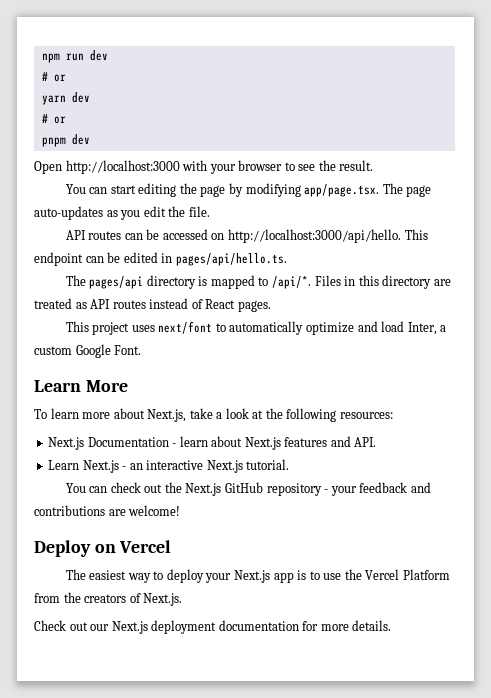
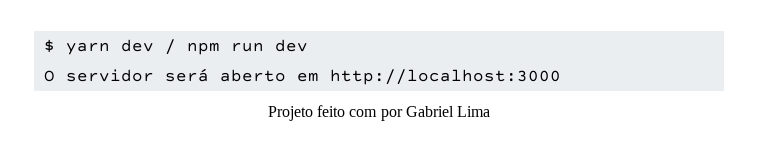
- npm run dev
- # or
- yarn dev
- # or
- pnpm dev
- Open http://localhost:3000 with your browser to see the result.
- You can start editing the page by modifying app/page.tsx. The page auto-updates as you edit the file.
- API routes can be accessed on http://localhost:3000/api/hello. This endpoint can be edited in pages/api/hello.ts.
- The pages/api directory is mapped to /api/*. Files in this directory are treated as API routes instead of React pages.
- This project uses next/font to automatically optimize and load Inter, a custom Google Font.
- Learn More
- To learn more about Next.js, take a look at the following resources:
- Next.js Documentation - learn about Next.js features and API.
- Learn Next.js - an interactive Next.js tutorial.
- You can check out the Next.js GitHub repository - your feedback and contributions are welcome!
- Deploy on Vercel
- The easiest way to deploy your Next.js app is to use the Vercel Platform from the creators of Next.js.
- Check out our Next.js deployment documentation for more details.
+ $ yarn dev / npm run dev
+ O servidor será aberto em http://localhost:3000
+ Projeto feito com por Gabriel Lima

